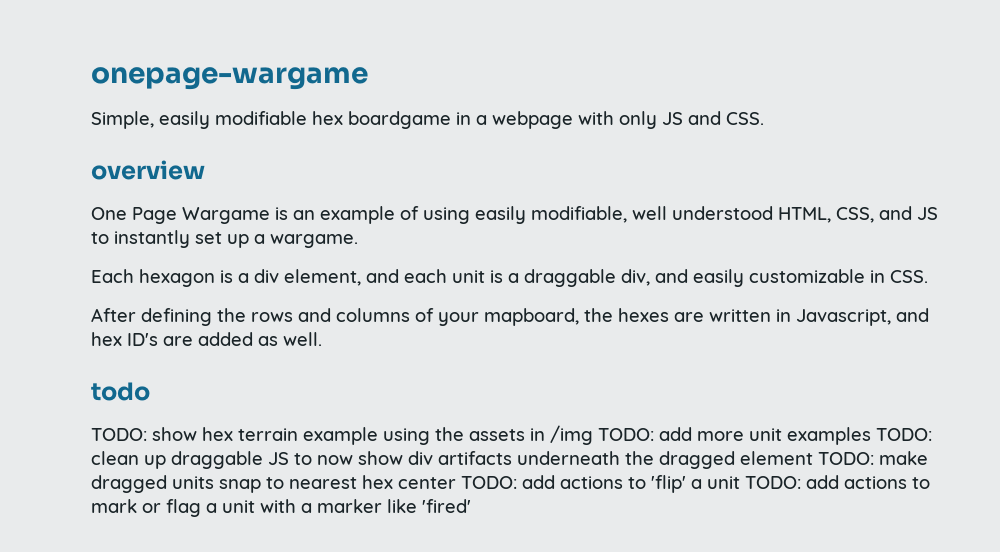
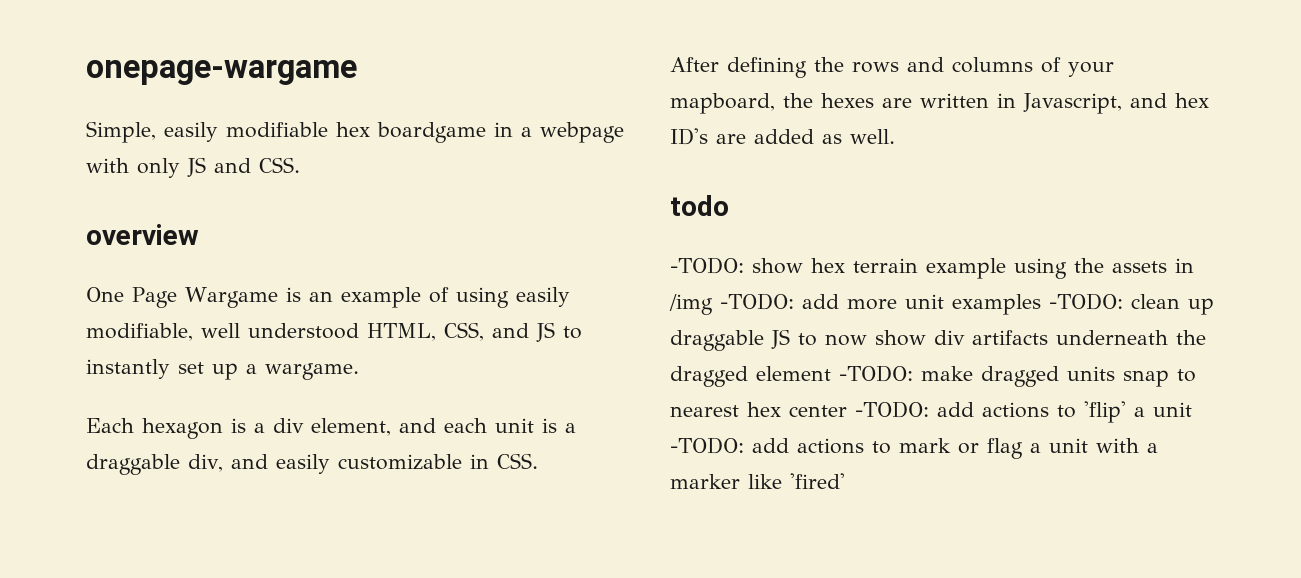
- TODO: show hex terrain example using the assets in /img TODO: add more unit examples TODO: clean up draggable JS to now show div artifacts underneath the dragged element TODO: make dragged units snap to nearest hex center TODO: add actions to 'flip' a unit TODO: add actions to mark or flag a unit with a marker like 'fired'
+ -TODO: show hex terrain example using the assets in /img -TODO: add more unit examples -TODO: clean up draggable JS to now show div artifacts underneath the dragged element -TODO: make dragged units snap to nearest hex center -TODO: add actions to 'flip' a unit -TODO: add actions to mark or flag a unit with a marker like 'fired'

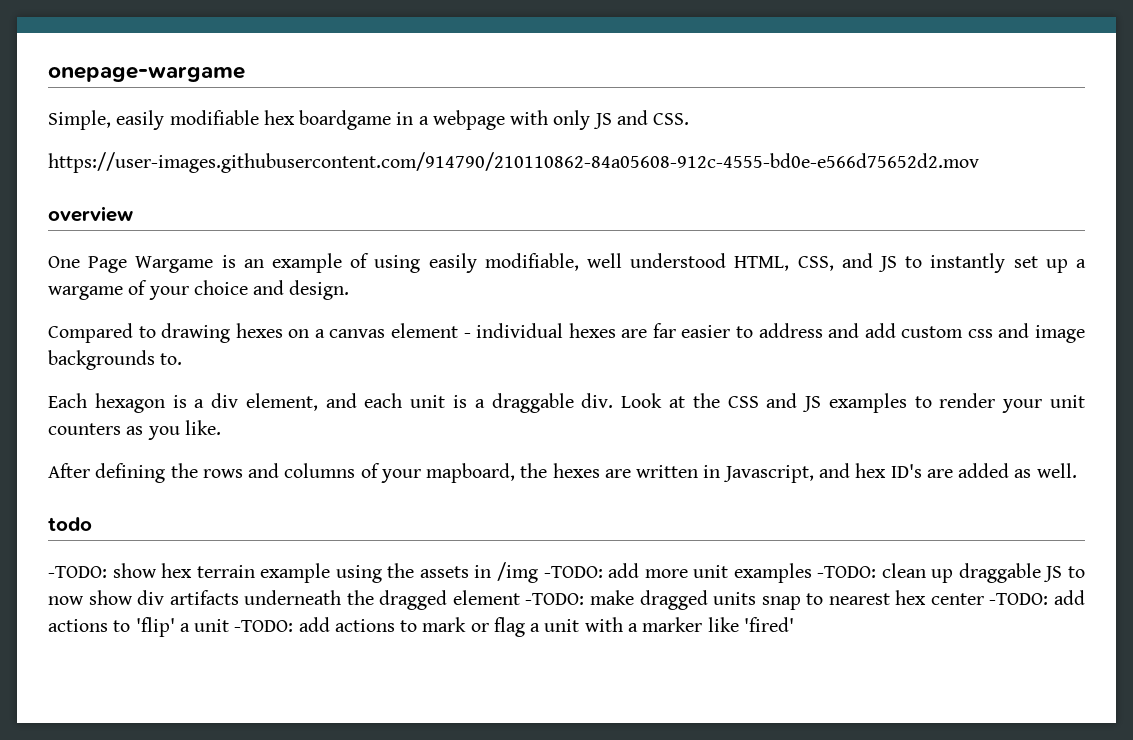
+ https://user-images.githubusercontent.com/914790/210110862-84a05608-912c-4555-bd0e-e566d75652d2.mov
- One Page Wargame is an example of using easily modifiable, well understood HTML, CSS, and JS to instantly set up a wargame.
+ One Page Wargame is an example of using easily modifiable, well understood HTML, CSS, and JS to instantly set up a wargame of your choice and design.
+ Compared to drawing hexes on a canvas element - individual hexes are far easier to address and add custom css and image backgrounds to.
- Each hexagon is a div element, and each unit is a draggable div, and easily customizable in CSS.
+ Each hexagon is a div element, and each unit is a draggable div. Look at the CSS and JS examples to render your unit counters as you like.

